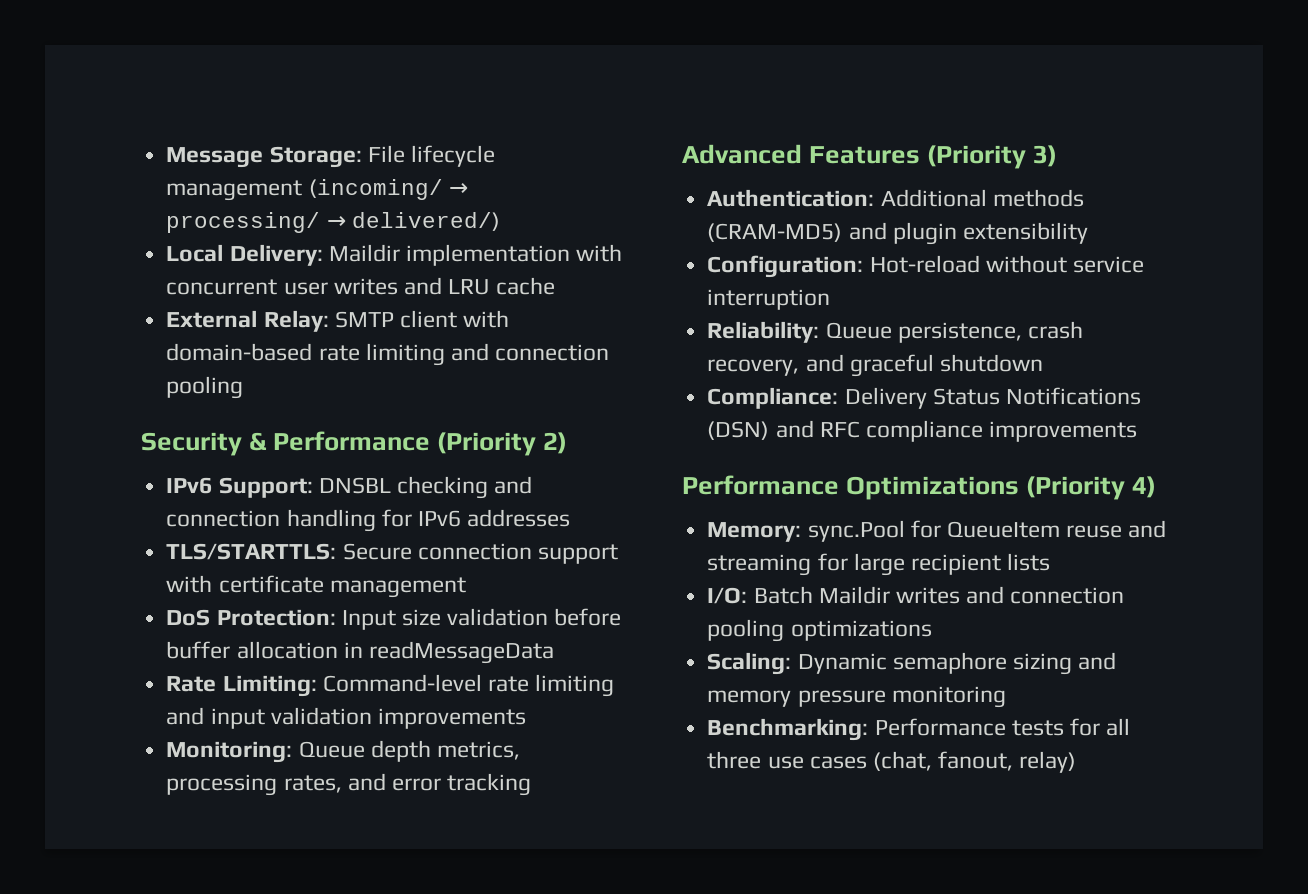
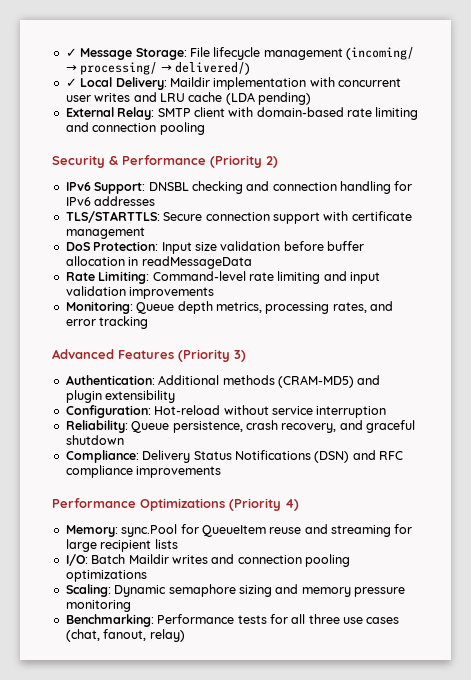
- Message Storage: File lifecycle management (incoming/ → processing/ → delivered/)
+ ✓ Message Storage: File lifecycle management (incoming/ → processing/ → delivered/)
- Local Delivery: Maildir implementation with concurrent user writes and LRU cache
+ ✓ Local Delivery: Maildir implementation with concurrent user writes and LRU cache (LDA pending)

